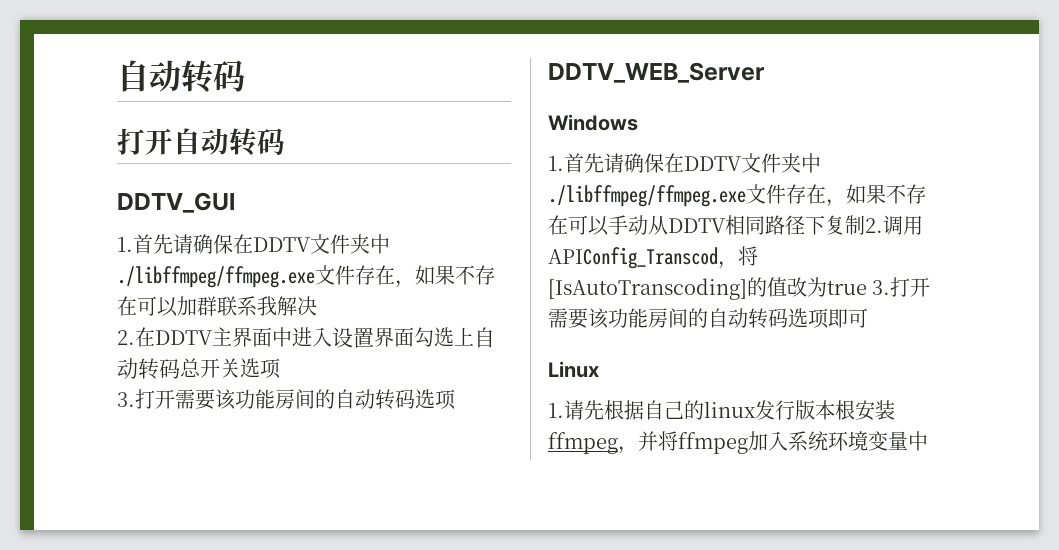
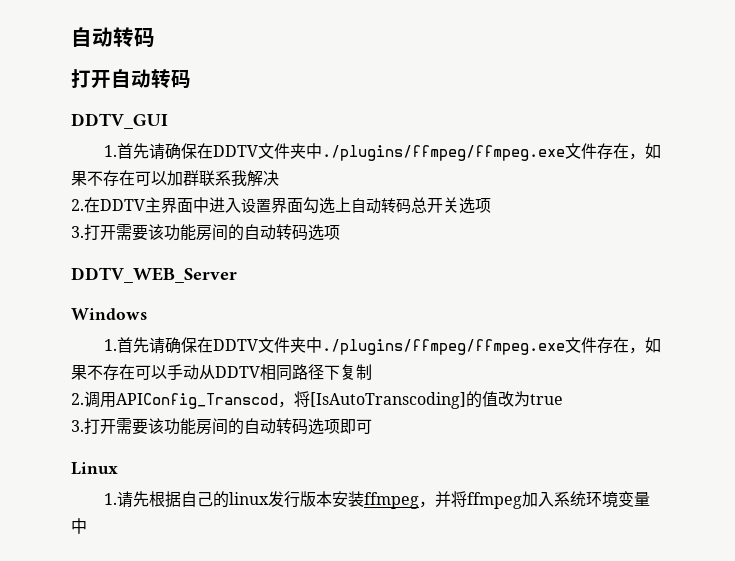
- 1.首先请确保在DDTV文件夹中./libffmpeg/ffmpeg.exe文件存在，如果不存在可以加群联系我解决
+ 1.首先请确保在DDTV文件夹中./plugins/ffmpeg/ffmpeg.exe文件存在，如果不存在可以加群联系我解决
- 1.首先请确保在DDTV文件夹中./libffmpeg/ffmpeg.exe文件存在，如果不存在可以手动从DDTV相同路径下复制2.调用APIConfig_Transcod，将[IsAutoTranscoding]的值改为true 3.打开需要该功能房间的自动转码选项即可
+ 1.首先请确保在DDTV文件夹中./plugins/ffmpeg/ffmpeg.exe文件存在，如果不存在可以手动从DDTV相同路径下复制
+ 2.调用APIConfig_Transcod，将[IsAutoTranscoding]的值改为true
+ 3.打开需要该功能房间的自动转码选项即可
- 1.请先根据自己的linux发行版本根安装ffmpeg，并将ffmpeg加入系统环境变量中
+ 1.请先根据自己的linux发行版本安装ffmpeg，并将ffmpeg加入系统环境变量中

